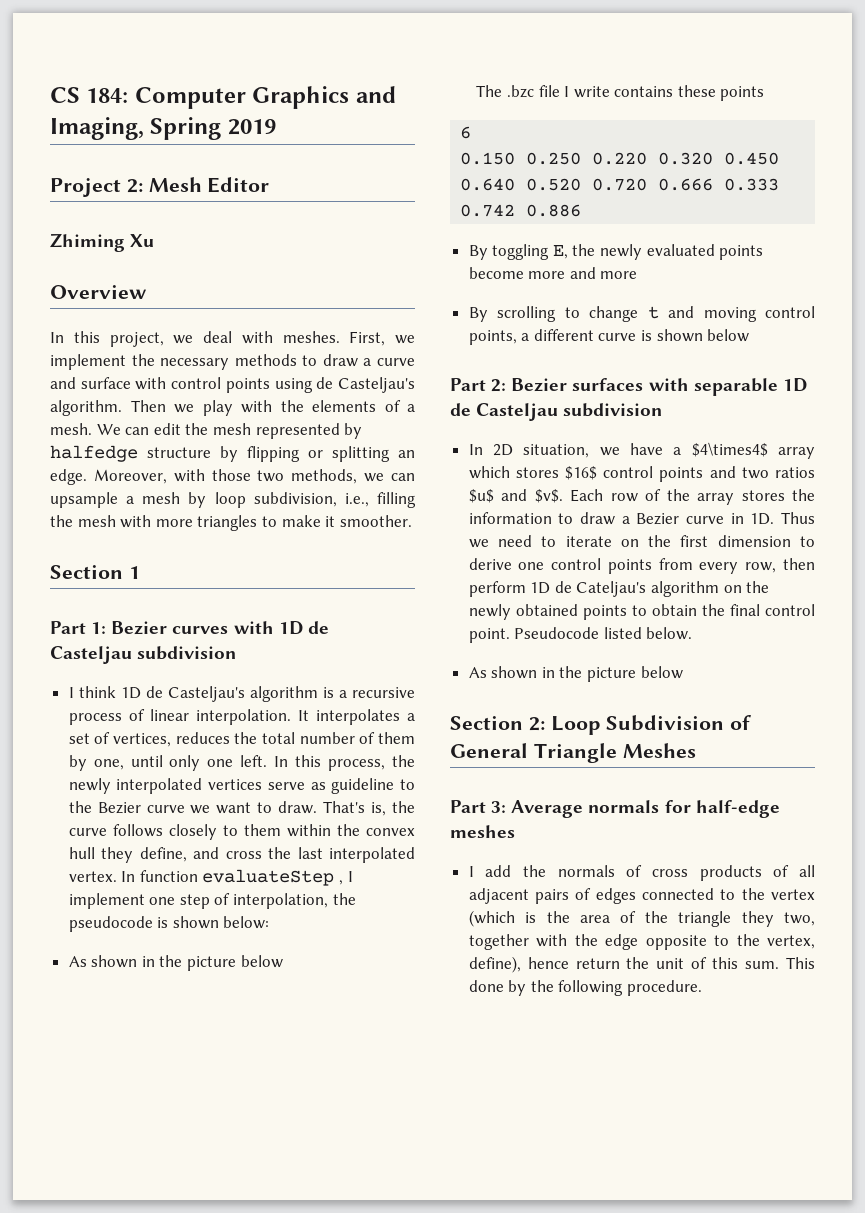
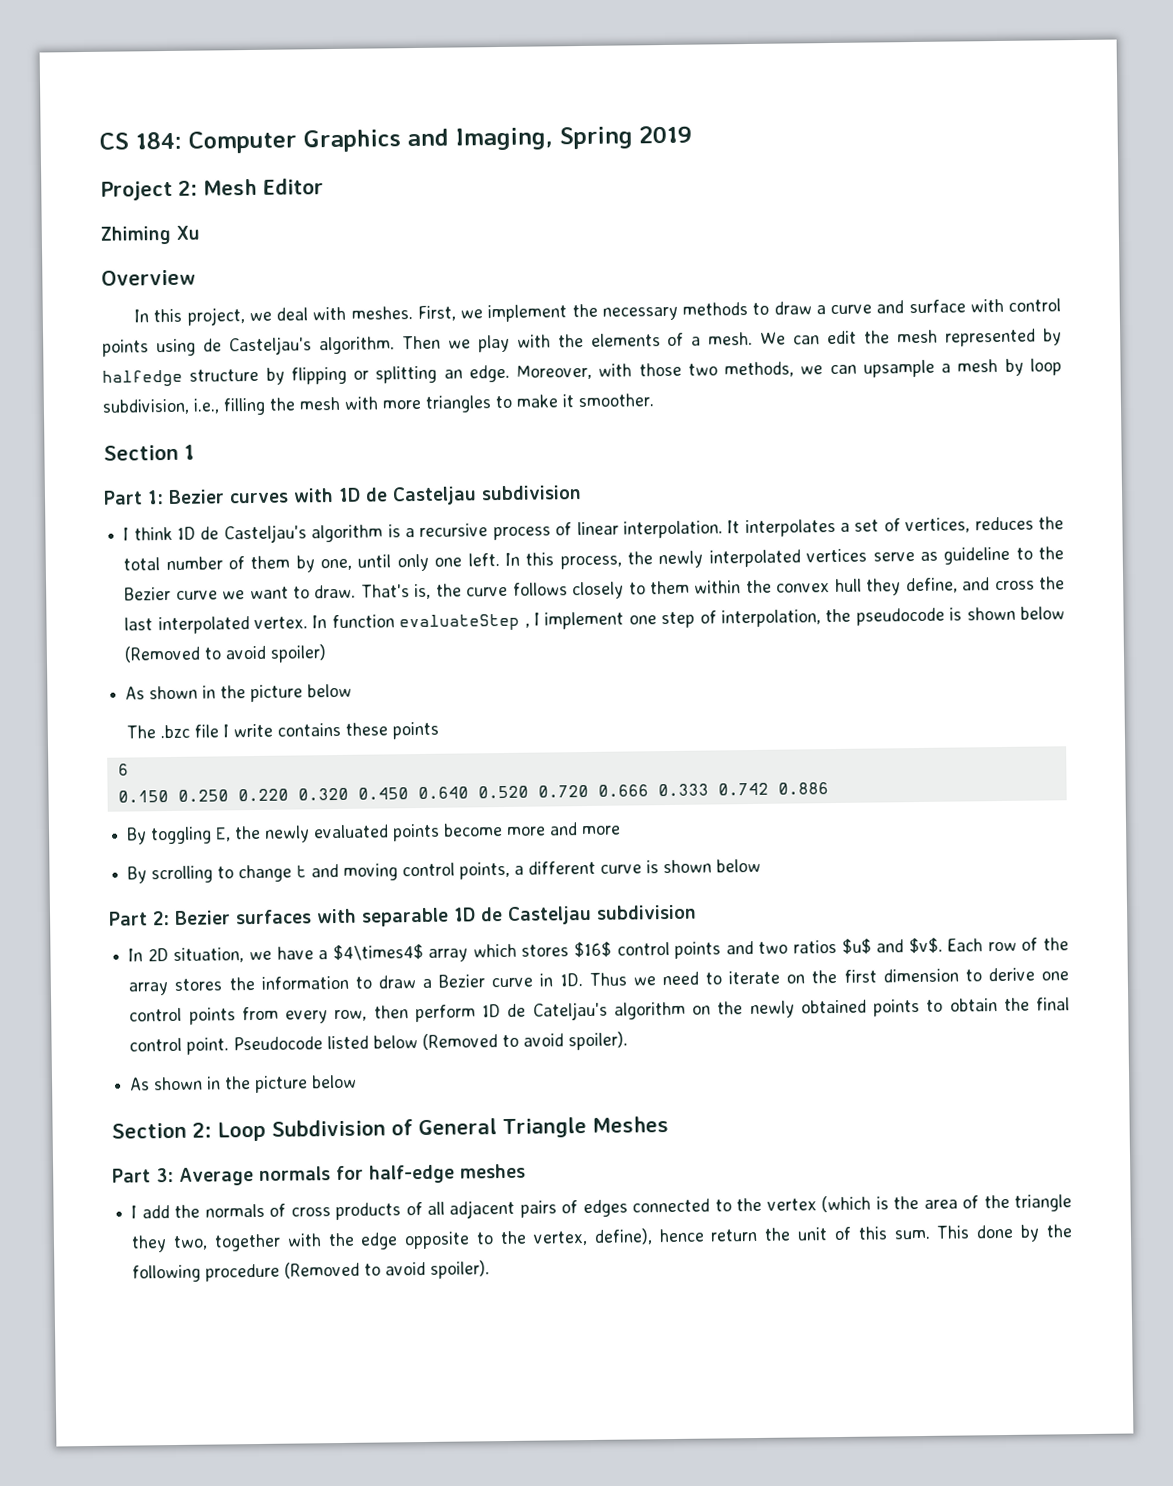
- In function evaluateStep , I implement one step of interpolation, the pseudocode is shown below:
+ In function evaluateStep , I implement one step of interpolation, the pseudocode is shown below (Removed to avoid spoiler)
- Pseudocode listed below.
+ Pseudocode listed below (Removed to avoid spoiler).
- This done by the following procedure.
+ This done by the following procedure (Removed to avoid spoiler).

